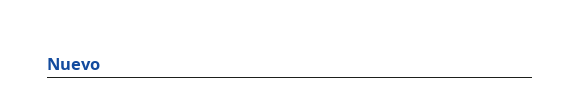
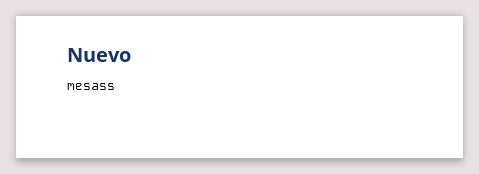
+ mesass

